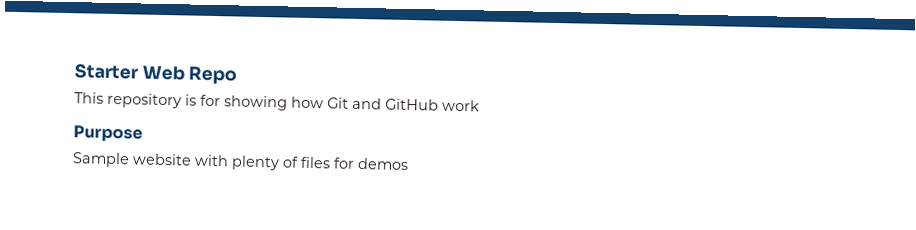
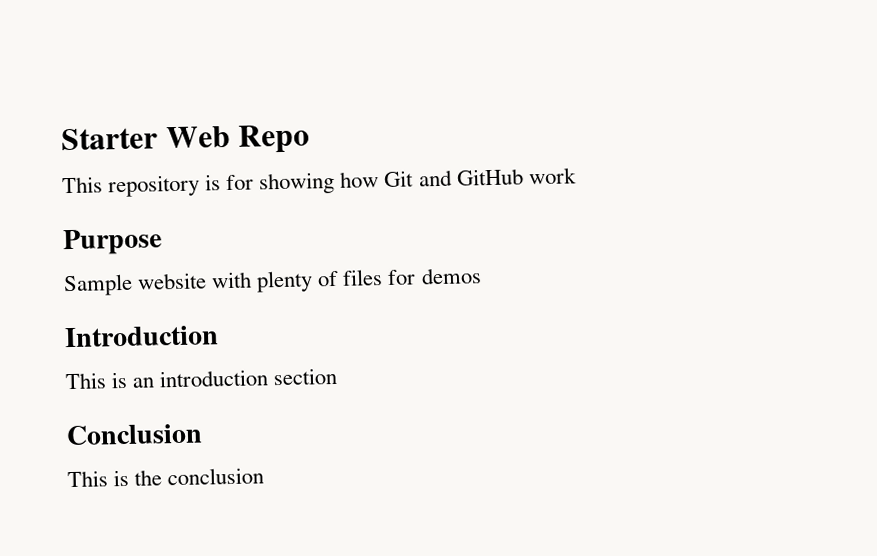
+ Introduction
+ This is an introduction section
+ Conclusion
+ This is the conclusion

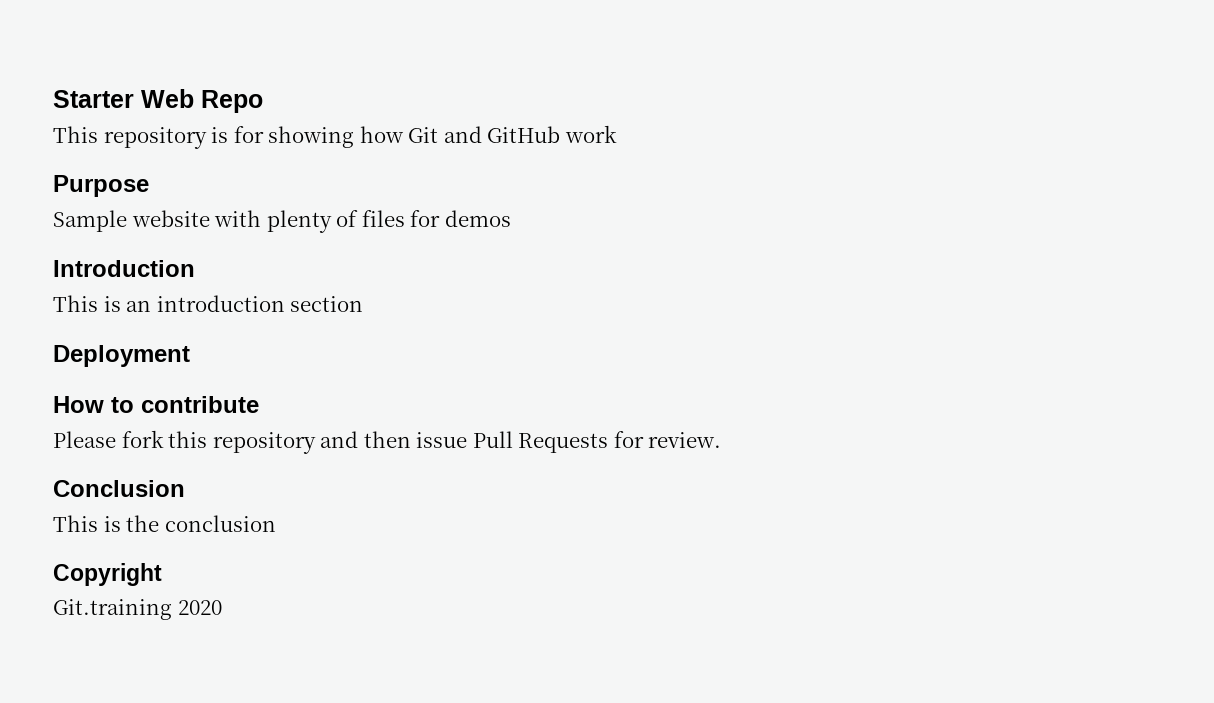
+ Deployment
+ How to contribute
+ Please fork this repository and then issue Pull Requests for review.
+ Copyright
+ Git.training 2020

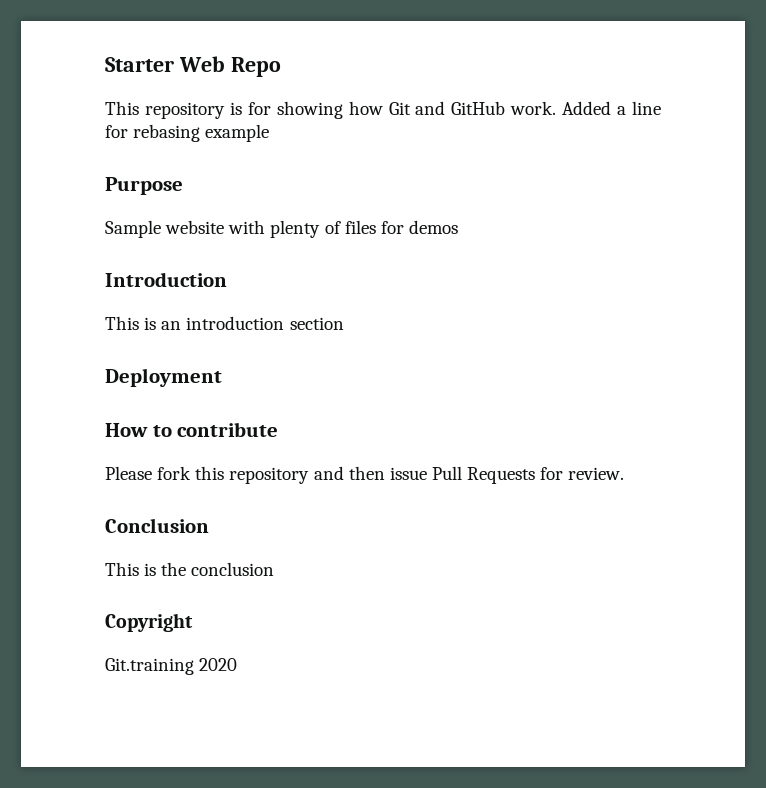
- This repository is for showing how Git and GitHub work
+ This repository is for showing how Git and GitHub work. Added a line for rebasing example

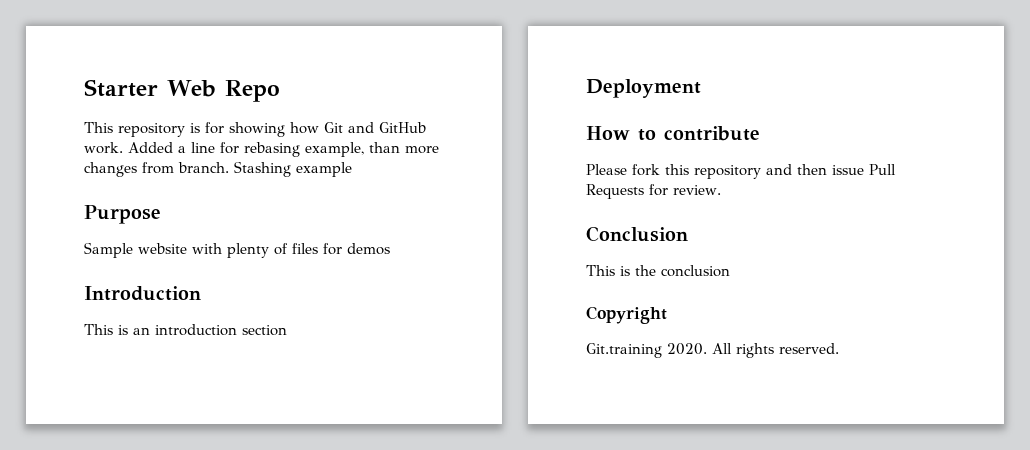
- Added a line for rebasing example
+ Added a line for rebasing example, than more changes from branch. Stashing example
- Git.training 2020
+ Git.training 2020. All rights reserved.

